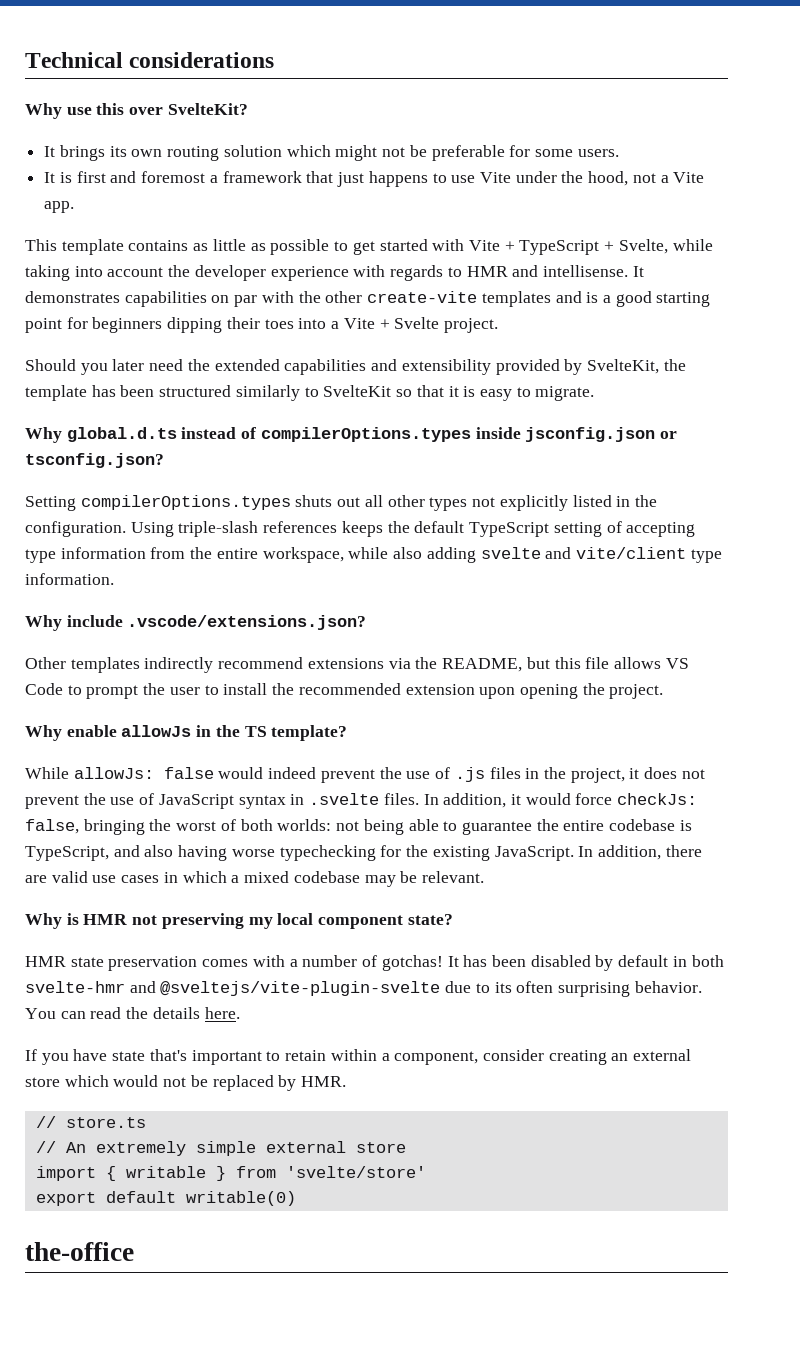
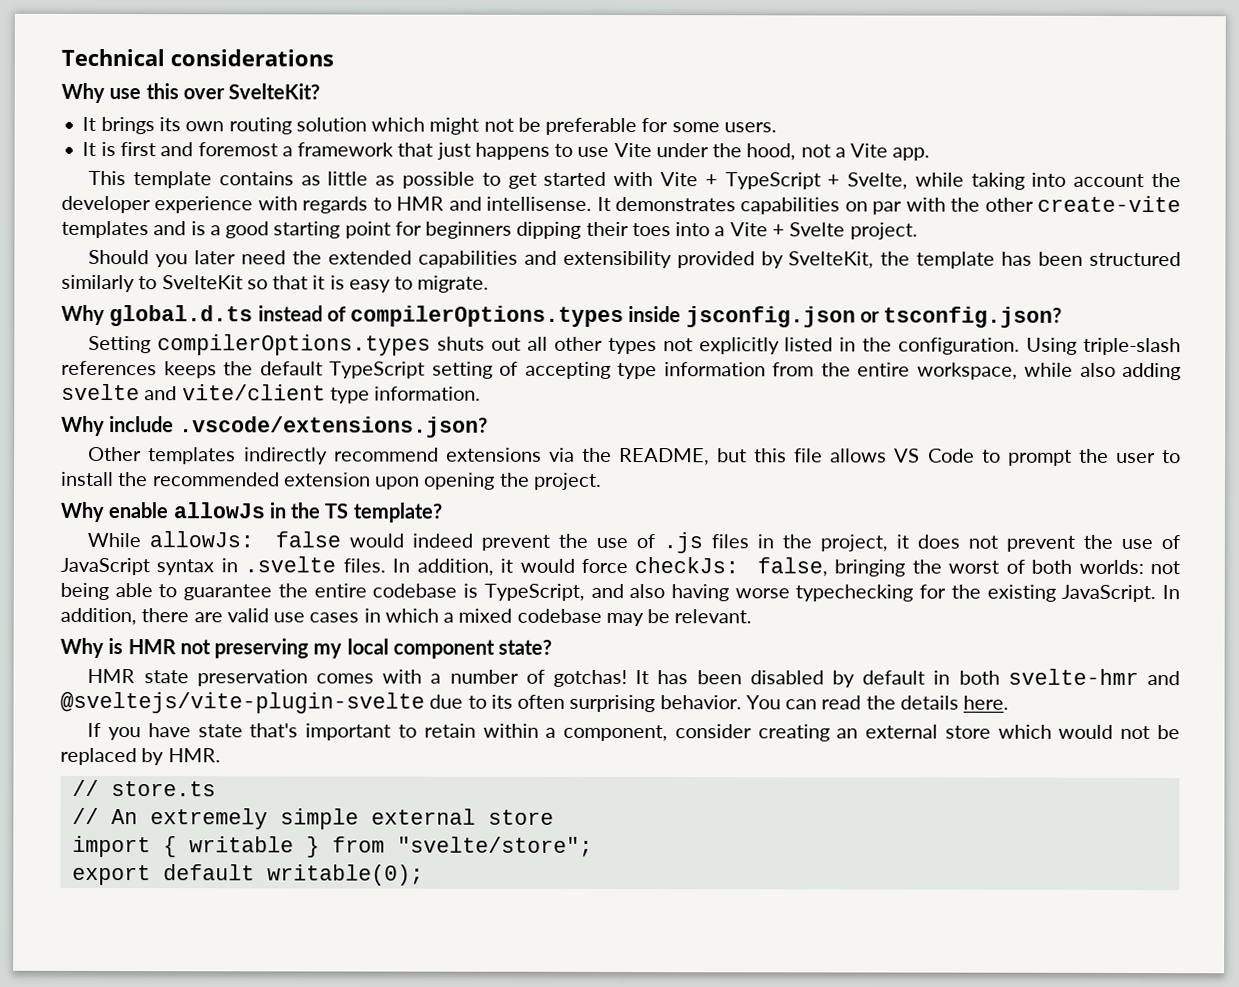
- import { writable } from 'svelte/store'
+ import { writable } from "svelte/store";
- export default writable(0)
- the-office
+ export default writable(0);

